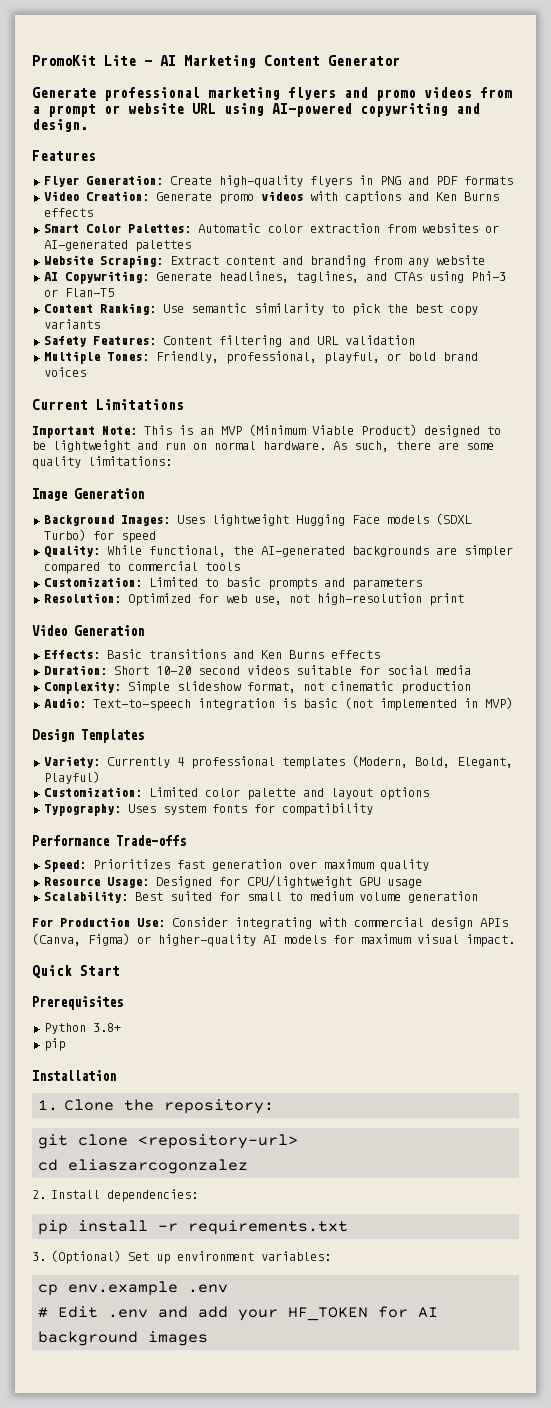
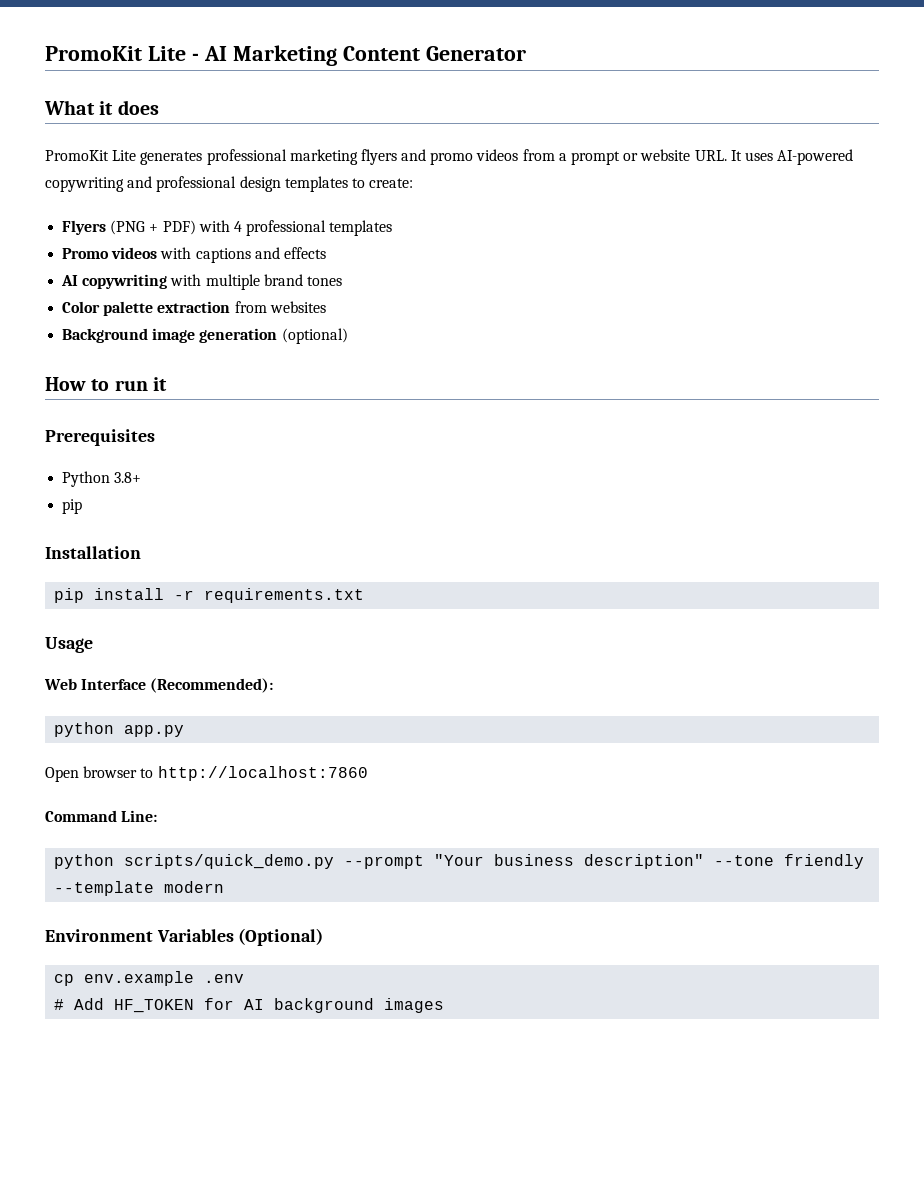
- Generate professional marketing flyers and promo videos from a prompt or website URL using AI-powered copywriting and design.
- Features
- Flyer Generation: Create high-quality flyers in PNG and PDF formats
- Video Creation: Generate promo videos with captions and Ken Burns effects
- Smart Color Palettes: Automatic color extraction from websites or AI-generated palettes
- Website Scraping: Extract content and branding from any website
- AI Copywriting: Generate headlines, taglines, and CTAs using Phi-3 or Flan-T5
- Content Ranking: Use semantic similarity to pick the best copy variants
- Safety Features: Content filtering and URL validation
- Multiple Tones: Friendly, professional, playful, or bold brand voices
- Current Limitations
- Important Note: This is an MVP (Minimum Viable Product) designed to be lightweight and run on normal hardware. As such, there are some quality limitations:
- Image Generation
- Background Images: Uses lightweight Hugging Face models (SDXL Turbo) for speed
- Quality: While functional, the AI-generated backgrounds are simpler compared to commercial tools
- Customization: Limited to basic prompts and parameters
- Resolution: Optimized for web use, not high-resolution print
- Video Generation
- Effects: Basic transitions and Ken Burns effects
- Duration: Short 10-20 second videos suitable for social media
- Complexity: Simple slideshow format, not cinematic production
- Audio: Text-to-speech integration is basic (not implemented in MVP)
- Design Templates
- Variety: Currently 4 professional templates (Modern, Bold, Elegant, Playful)
- Customization: Limited color palette and layout options
- Typography: Uses system fonts for compatibility
- Performance Trade-offs
- Speed: Prioritizes fast generation over maximum quality
- Resource Usage: Designed for CPU/lightweight GPU usage
- Scalability: Best suited for small to medium volume generation
- For Production Use: Consider integrating with commercial design APIs (Canva, Figma) or higher-quality AI models for maximum visual impact.
- Quick Start
+ What it does
+ PromoKit Lite generates professional marketing flyers and promo videos from a prompt or website URL. It uses AI-powered copywriting and professional design templates to create:
+ Flyers (PNG + PDF) with 4 professional templates
+ Promo videos with captions and effects
+ AI copywriting with multiple brand tones
+ Color palette extraction from websites
+ Background image generation (optional)
+ How to run it
- 1. Clone the repository:
- git clone <repository-url>
- cd eliaszarcogonzalez
- 2. Install dependencies:
  pip install -r requirements.txt
- 3. (Optional) Set up environment variables:
+ Usage
+ Web Interface (Recommended):
+ python app.py
+ Open browser to http://localhost:7860
+ Command Line:
+ python scripts/quick_demo.py --prompt "Your business description" --tone friendly --template modern
+ Environment Variables (Optional)
- # Edit .env and add your HF_TOKEN for AI background images
+ # Add HF_TOKEN for AI background images

